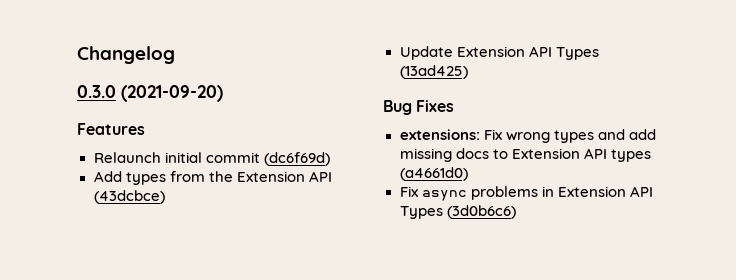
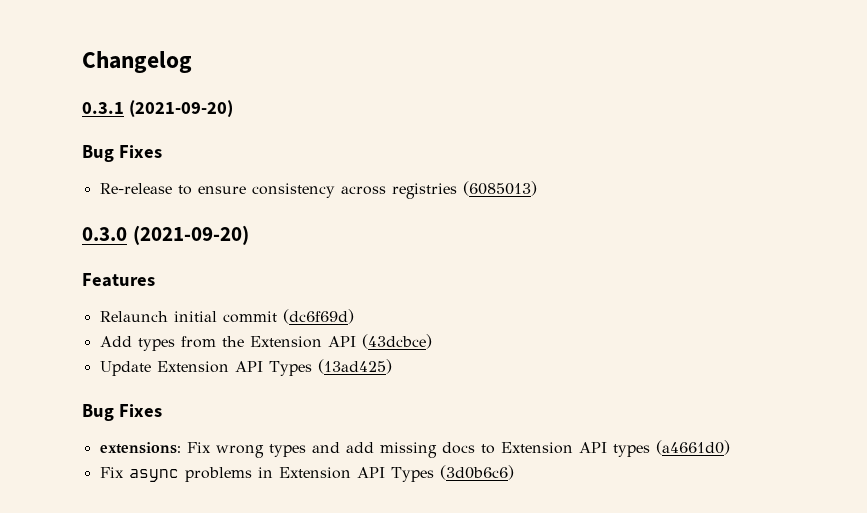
+ 0.3.1 (2021-09-20)
+ Bug Fixes
+ Re-release to ensure consistency across registries (6085013)

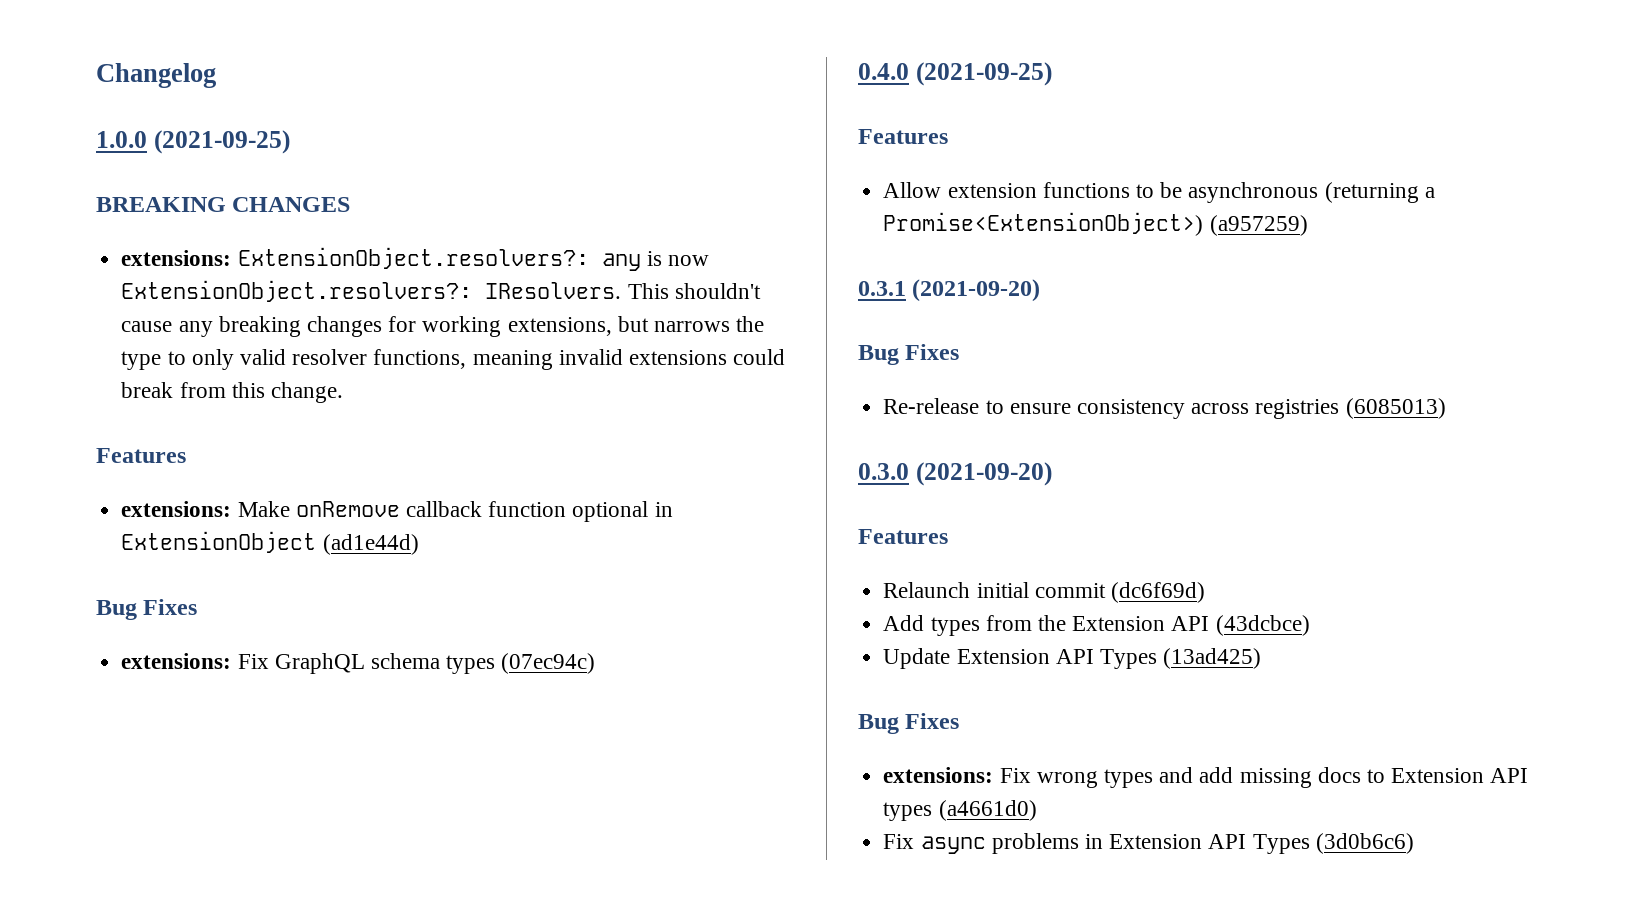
+ 1.0.0 (2021-09-25)
+ BREAKING CHANGES
+ extensions: ExtensionObject.resolvers?: any is now ExtensionObject.resolvers?: IResolvers. This shouldn't cause any breaking changes for working extensions, but narrows the type to only valid resolver functions, meaning invalid extensions could break from this change.
+ Features
+ extensions: Make onRemove callback function optional in ExtensionObject (ad1e44d)
+ Bug Fixes
+ extensions: Fix GraphQL schema types (07ec94c)
+ 0.4.0 (2021-09-25)
+ Features
+ Allow extension functions to be asynchronous (returning a Promise<ExtensionObject>) (a957259)

